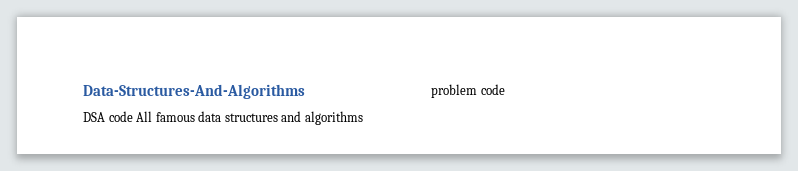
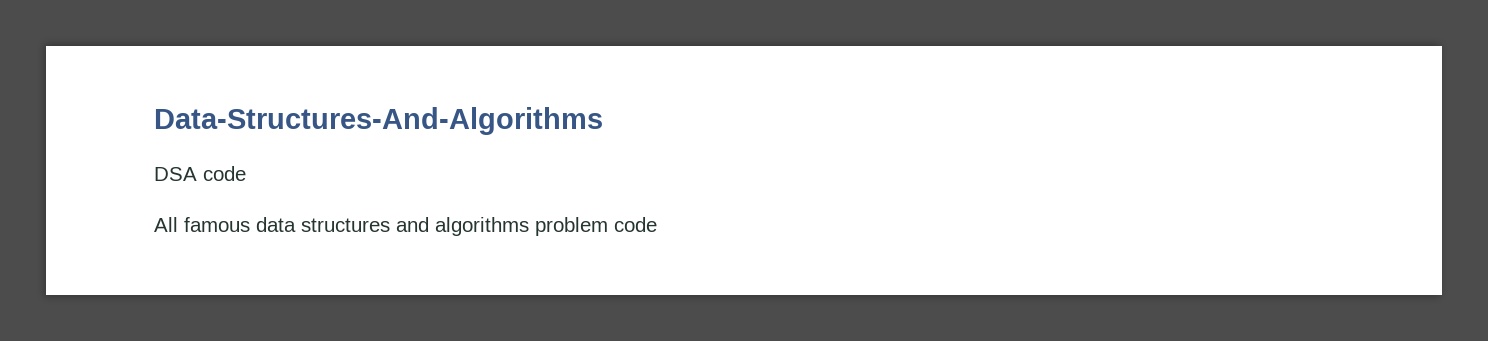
- DSA code All famous data structures and algorithms problem code
+ DSA code
+ All famous data structures and algorithms problem code

